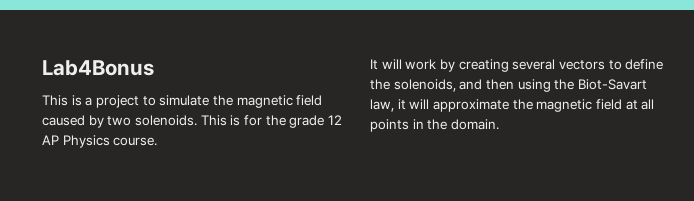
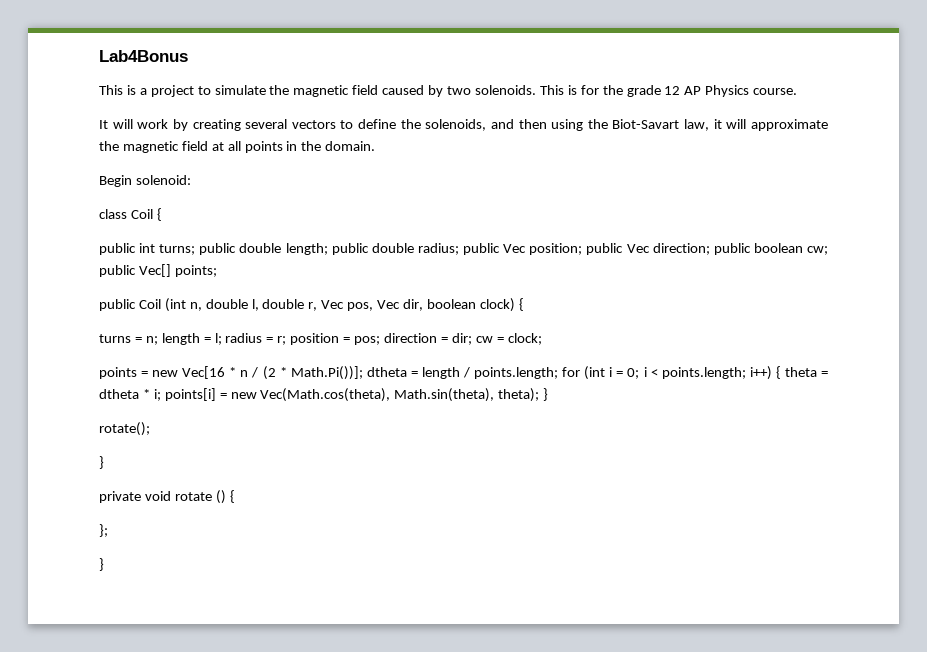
+ Begin solenoid:
+ class Coil {
+ public int turns; public double length; public double radius; public Vec position; public Vec direction; public boolean cw; public Vec[] points;
+ public Coil (int n, double l, double r, Vec pos, Vec dir, boolean clock) {
+ turns = n; length = l; radius = r; position = pos; direction = dir; cw = clock;
+ points = new Vec[16 * n / (2 * Math.Pi())]; dtheta = length / points.length; for (int i = 0; i < points.length; i++) { theta = dtheta * i; points[i] = new Vec(Math.cos(theta), Math.sin(theta), theta); }
+ rotate();
+ }
+ private void rotate () {
+ };
+ }

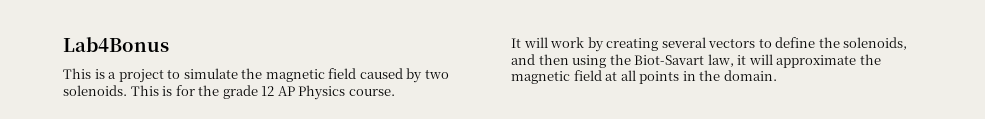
- Begin solenoid:
- class Coil {
- public int turns; public double length; public double radius; public Vec position; public Vec direction; public boolean cw; public Vec[] points;
- public Coil (int n, double l, double r, Vec pos, Vec dir, boolean clock) {
- turns = n; length = l; radius = r; position = pos; direction = dir; cw = clock;
- points = new Vec[16 * n / (2 * Math.Pi())]; dtheta = length / points.length; for (int i = 0; i < points.length; i++) { theta = dtheta * i; points[i] = new Vec(Math.cos(theta), Math.sin(theta), theta); }
- rotate();
- }
- private void rotate () {
- };
- }

